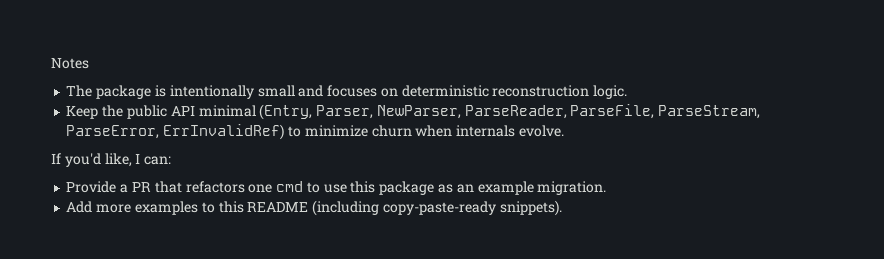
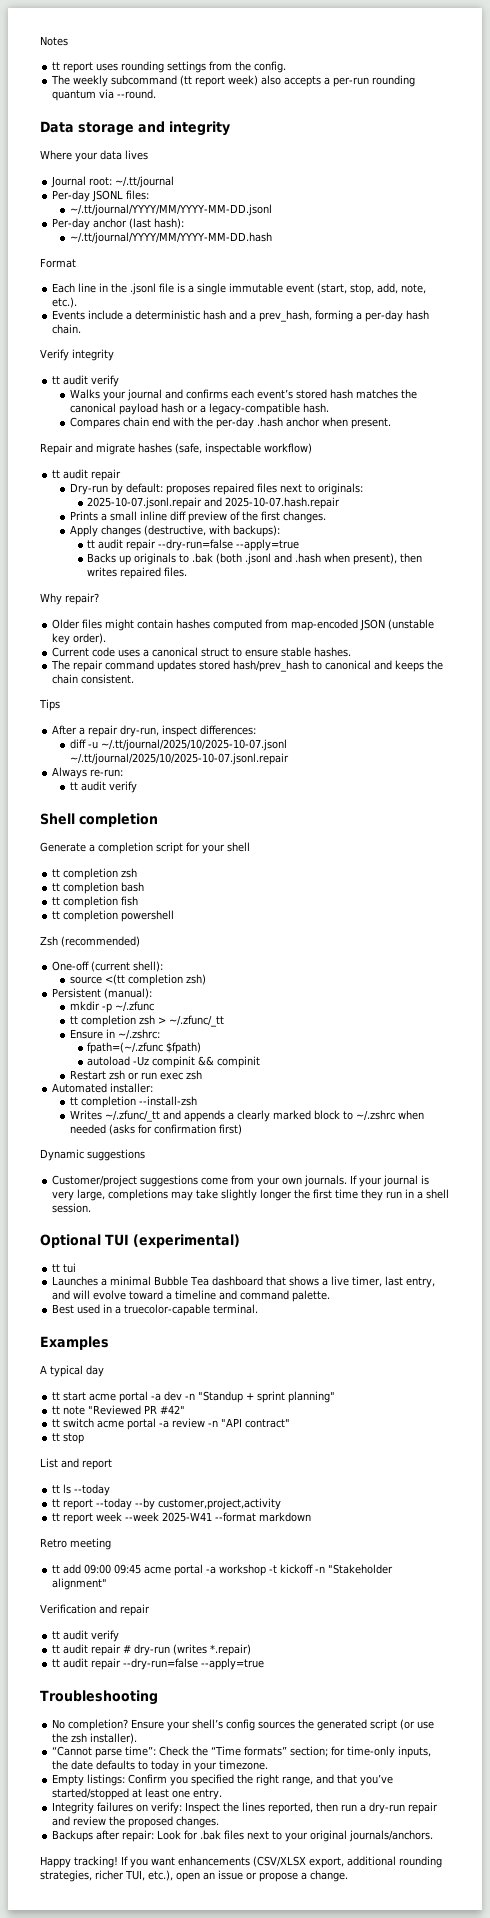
- The package is intentionally small and focuses on deterministic reconstruction logic.
- Keep the public API minimal (Entry, Parser, NewParser, ParseReader, ParseFile, ParseStream, ParseError, ErrInvalidRef) to minimize churn when internals evolve.
- If you'd like, I can:
- Provide a PR that refactors one cmd to use this package as an example migration.
- Add more examples to this README (including copy-paste-ready snippets).
+ tt report uses rounding settings from the config.
+ The weekly subcommand (tt report week) also accepts a per-run rounding quantum via --round.
+ Data storage and integrity
+ Where your data lives
+ Journal root: ~/.tt/journal
+ Per-day JSONL files:
+ ~/.tt/journal/YYYY/MM/YYYY-MM-DD.jsonl
+ Per-day anchor (last hash):
+ ~/.tt/journal/YYYY/MM/YYYY-MM-DD.hash
+ Format
+ Each line in the .jsonl file is a single immutable event (start, stop, add, note, etc.).
+ Events include a deterministic hash and a prev_hash, forming a per-day hash chain.
+ Verify integrity
+ tt audit verify
+ Walks your journal and confirms each event’s stored hash matches the canonical payload hash or a legacy-compatible hash.
+ Compares chain end with the per-day .hash anchor when present.
+ Repair and migrate hashes (safe, inspectable workflow)
+ tt audit repair
+ Dry-run by default: proposes repaired files next to originals:
+ 2025-10-07.jsonl.repair and 2025-10-07.hash.repair
+ Prints a small inline diff preview of the first changes.
+ Apply changes (destructive, with backups):
+ tt audit repair --dry-run=false --apply=true
+ Backs up originals to .bak (both .jsonl and .hash when present), then writes repaired files.
+ Why repair?
+ Older files might contain hashes computed from map-encoded JSON (unstable key order).
+ Current code uses a canonical struct to ensure stable hashes.
+ The repair command updates stored hash/prev_hash to canonical and keeps the chain consistent.
+ Tips
+ After a repair dry-run, inspect differences:
+ diff -u ~/.tt/journal/2025/10/2025-10-07.jsonl ~/.tt/journal/2025/10/2025-10-07.jsonl.repair
+ Always re-run:
+ tt audit verify
+ Shell completion
+ Generate a completion script for your shell
+ tt completion zsh
+ tt completion bash
+ tt completion fish
+ tt completion powershell
+ Zsh (recommended)
+ One-off (current shell):
+ source <(tt completion zsh)
+ Persistent (manual):
+ mkdir -p ~/.zfunc
+ tt completion zsh > ~/.zfunc/_tt
+ Ensure in ~/.zshrc:
+ fpath=(~/.zfunc $fpath)
+ autoload -Uz compinit && compinit
+ Restart zsh or run exec zsh
+ Automated installer:
+ tt completion --install-zsh
+ Writes ~/.zfunc/_tt and appends a clearly marked block to ~/.zshrc when needed (asks for confirmation first)
+ Dynamic suggestions
+ Customer/project suggestions come from your own journals. If your journal is very large, completions may take slightly longer the first time they run in a shell session.
+ Optional TUI (experimental)
+ tt tui
+ Launches a minimal Bubble Tea dashboard that shows a live timer, last entry, and will evolve toward a timeline and command palette.
+ Best used in a truecolor-capable terminal.
+ Examples
+ A typical day
+ tt start acme portal -a dev -n "Standup + sprint planning"
+ tt note "Reviewed PR #42"
+ tt switch acme portal -a review -n "API contract"
+ tt stop
+ List and report
+ tt ls --today
+ tt report --today --by customer,project,activity
+ tt report week --week 2025-W41 --format markdown
+ Retro meeting
+ tt add 09:00 09:45 acme portal -a workshop -t kickoff -n "Stakeholder alignment"
+ Verification and repair
+ tt audit verify
+ tt audit repair # dry-run (writes *.repair)
+ tt audit repair --dry-run=false --apply=true
+ Troubleshooting
+ No completion? Ensure your shell’s config sources the generated script (or use the zsh installer).
+ “Cannot parse time”: Check the “Time formats” section; for time-only inputs, the date defaults to today in your timezone.
+ Empty listings: Confirm you specified the right range, and that you’ve started/stopped at least one entry.
+ Integrity failures on verify: Inspect the lines reported, then run a dry-run repair and review the proposed changes.
+ Backups after repair: Look for .bak files next to your original journals/anchors.
+ Happy tracking! If you want enhancements (CSV/XLSX export, additional rounding strategies, richer TUI, etc.), open an issue or propose a change.

